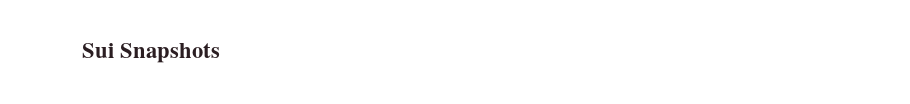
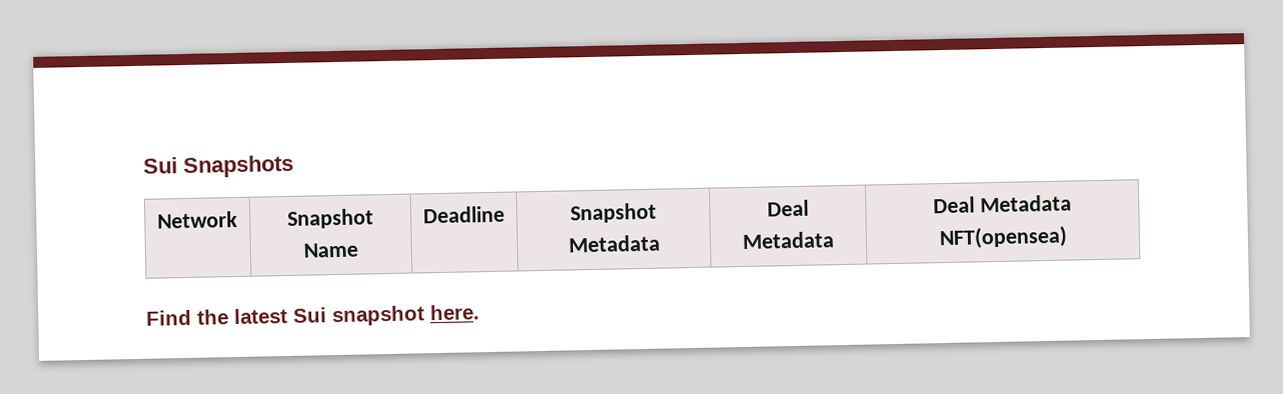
+ Network | Snapshot Name | Deadline | Snapshot Metadata | Deal Metadata | Deal Metadata NFT(opensea)
+ Find the latest Sui snapshot here.

